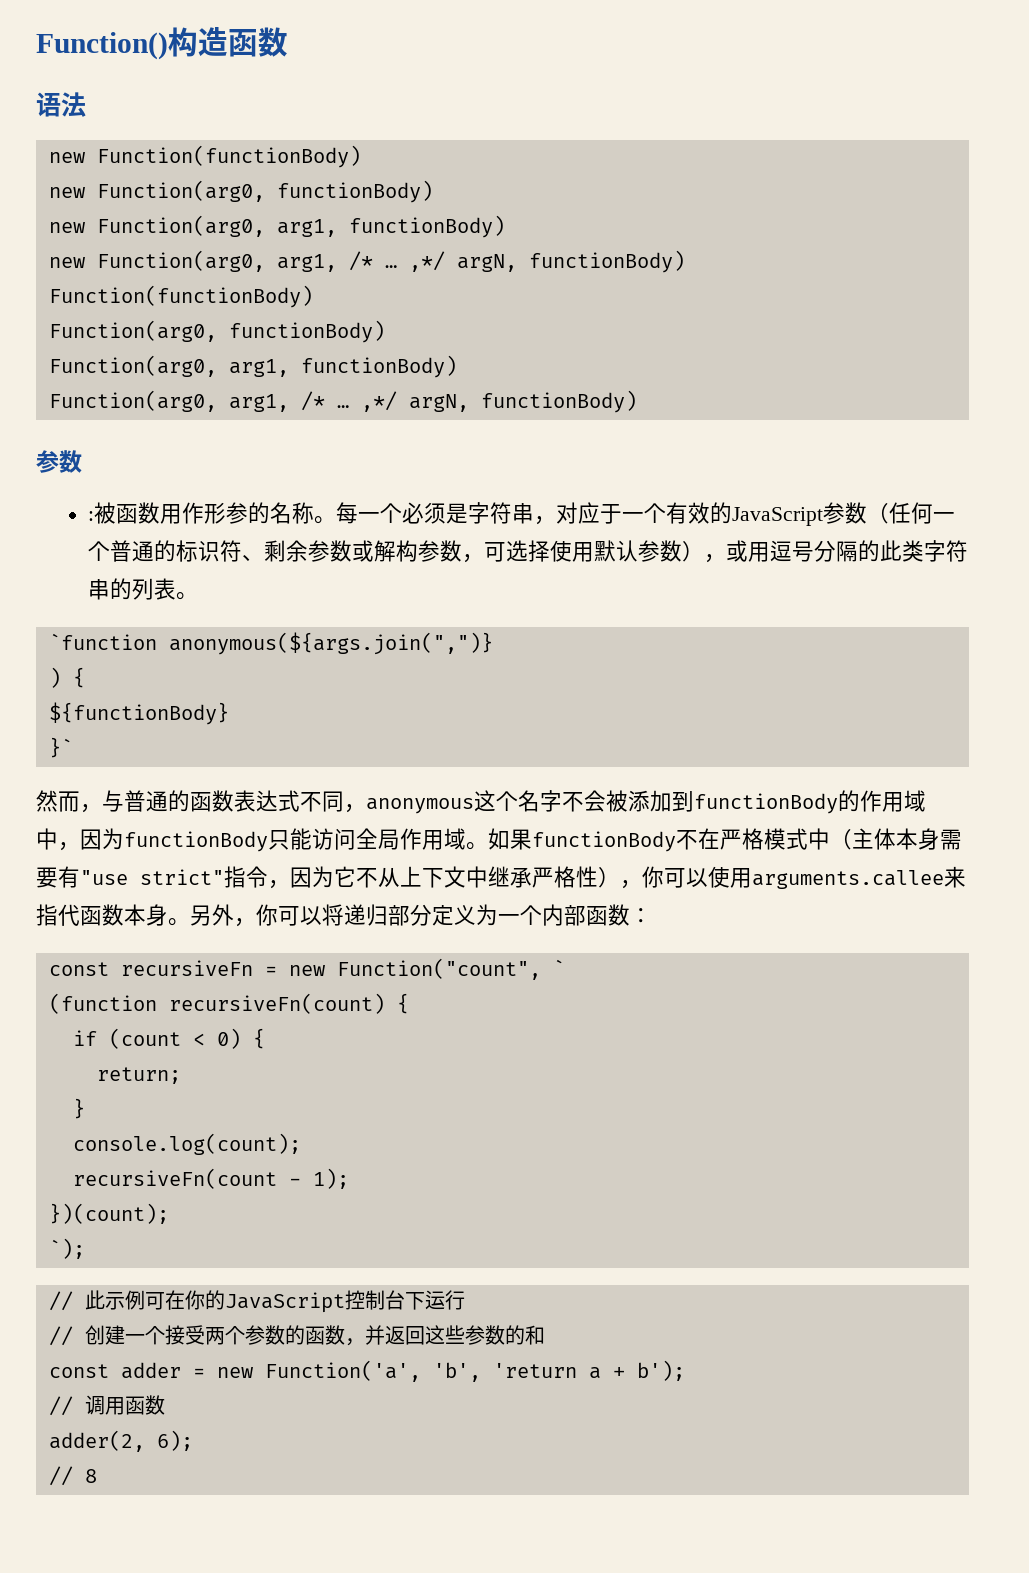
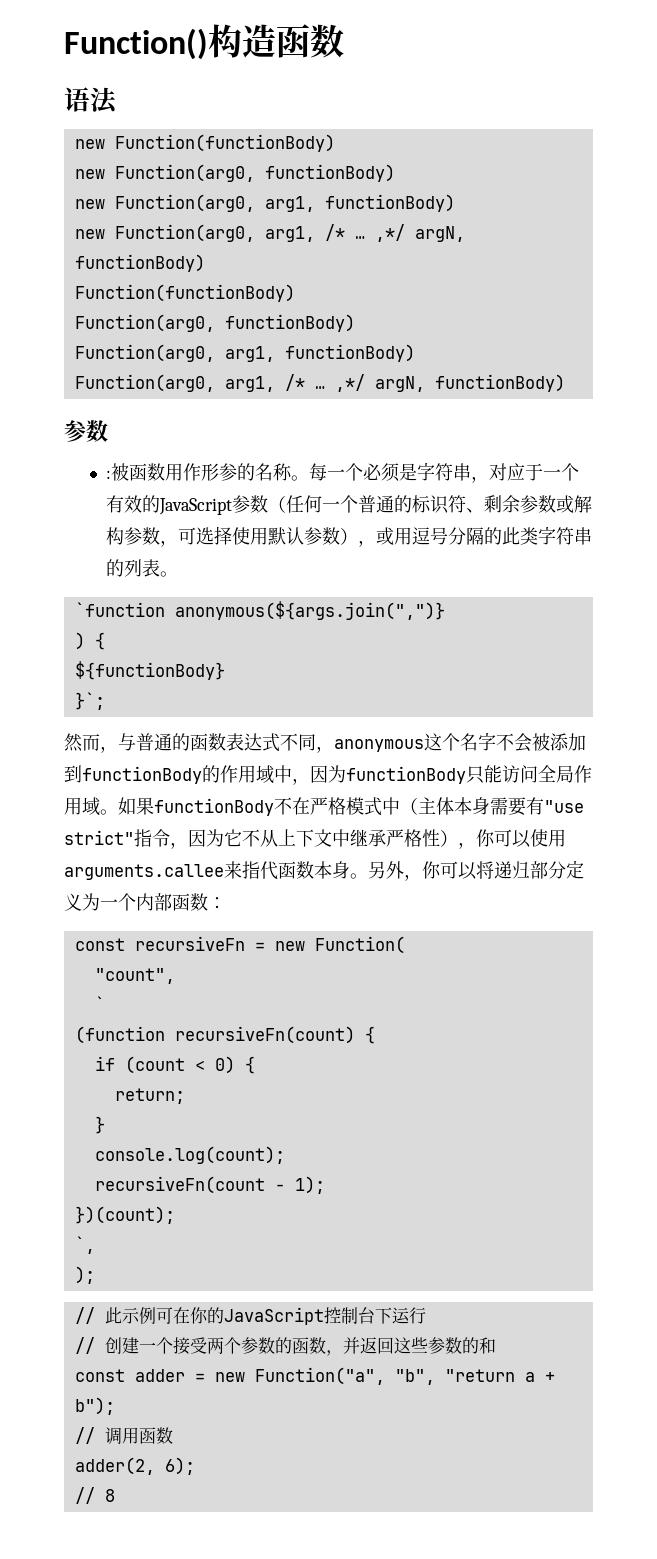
- }`
+ }`;
- const recursiveFn = new Function("count", `
+ const recursiveFn = new Function(
+ "count",
+ `
- `);
+ `,
+ );
- const adder = new Function('a', 'b', 'return a + b');
+ const adder = new Function("a", "b", "return a + b");

